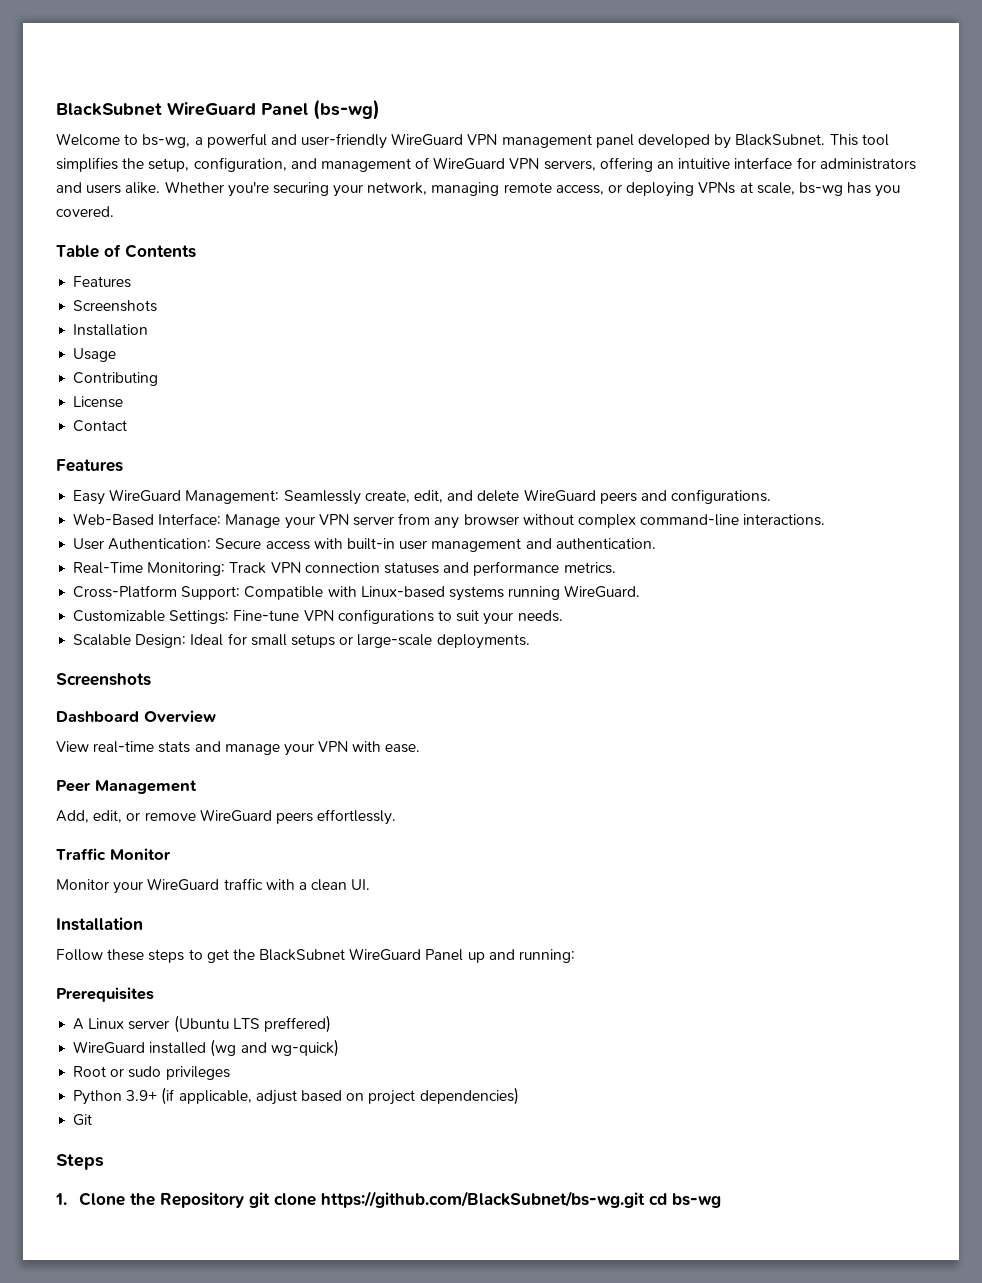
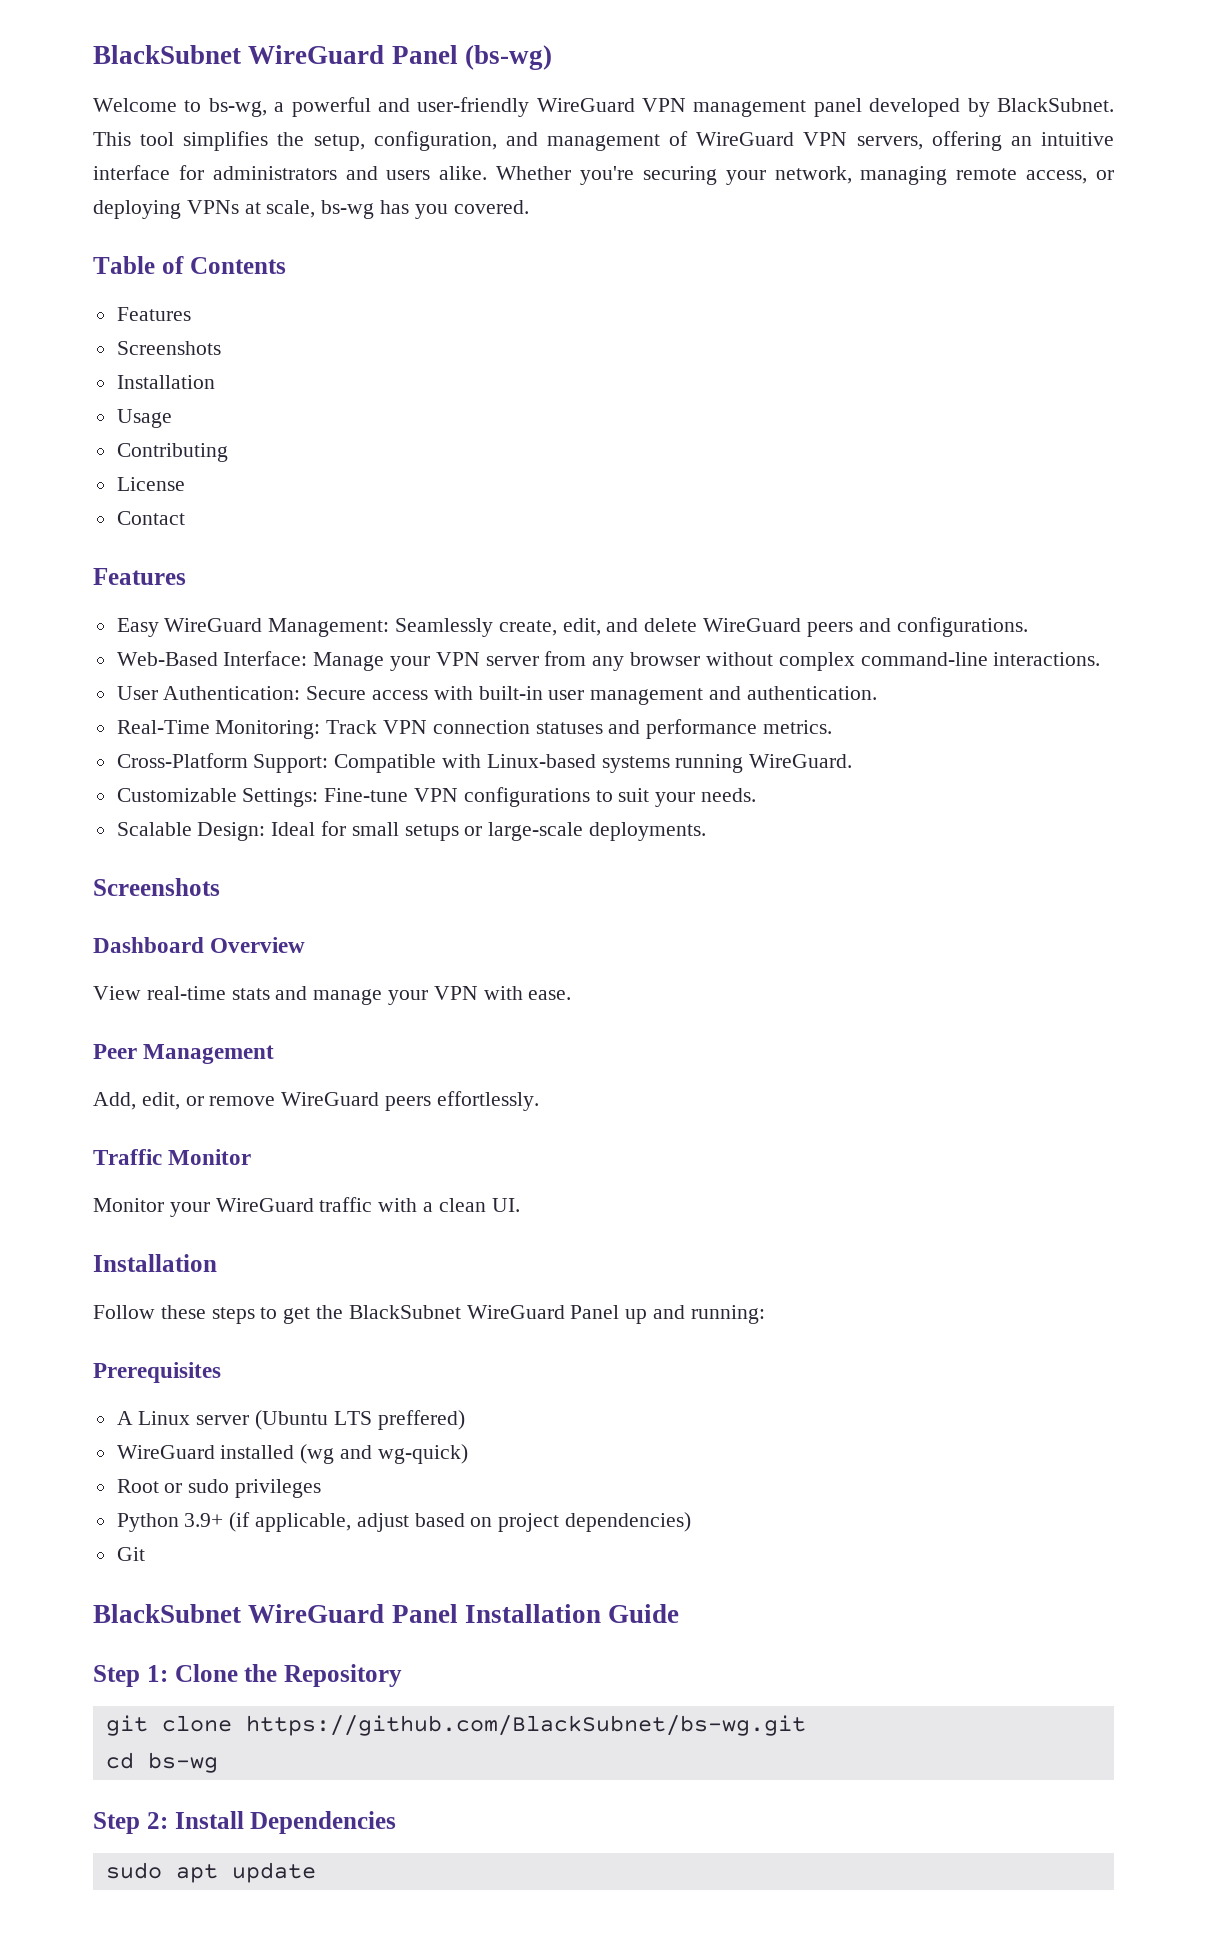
- Steps
- 1. Clone the Repository git clone https://github.com/BlackSubnet/bs-wg.git cd bs-wg
+ BlackSubnet WireGuard Panel Installation Guide
+ Step 1: Clone the Repository
+ git clone https://github.com/BlackSubnet/bs-wg.git
+ cd bs-wg
+ Step 2: Install Dependencies
+ sudo apt update

